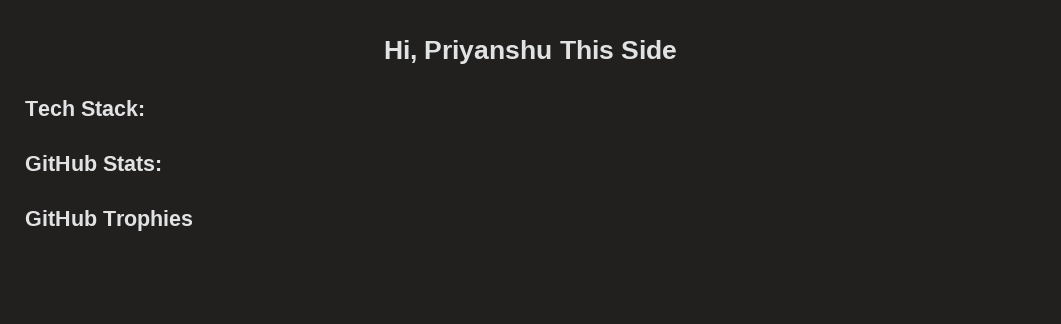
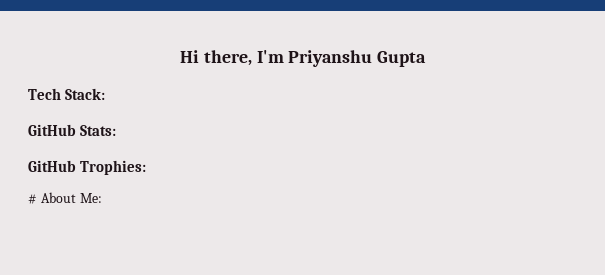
- Hi, Priyanshu This Side
+ Hi there, I'm Priyanshu Gupta
- GitHub Trophies
+ GitHub Trophies:
+ # About Me:

